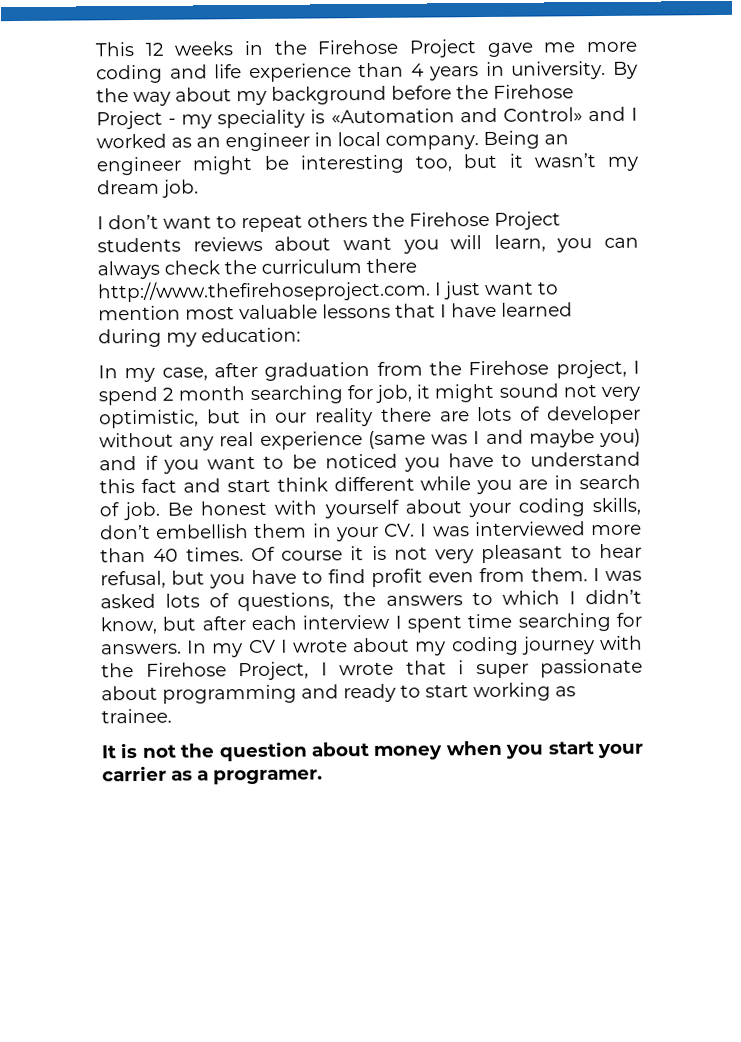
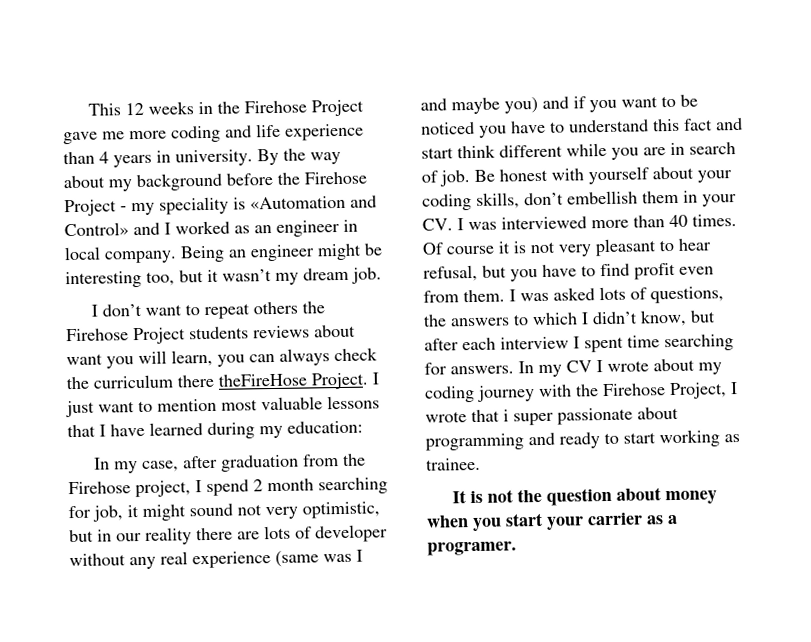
- I don’t want to repeat others the Firehose Project students reviews about want you will learn, you can always check the curriculum there http://www.thefirehoseproject.com. I just want to mention most valuable lessons that I have learned during my education:
+ I don’t want to repeat others the Firehose Project students reviews about want you will learn, you can always check the curriculum there theFireHose Project. I just want to mention most valuable lessons that I have learned during my education:

